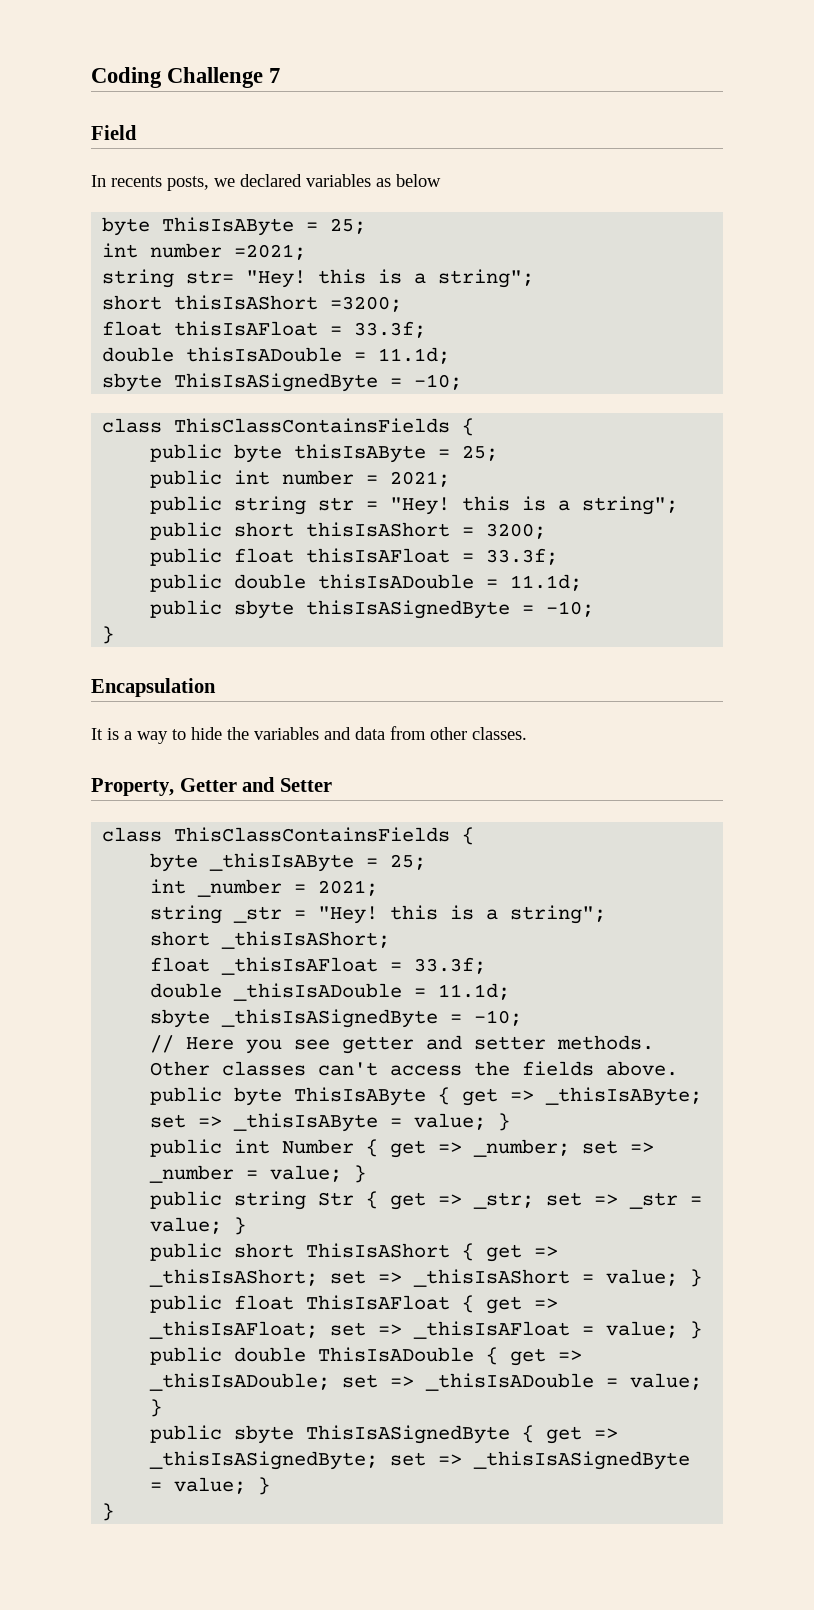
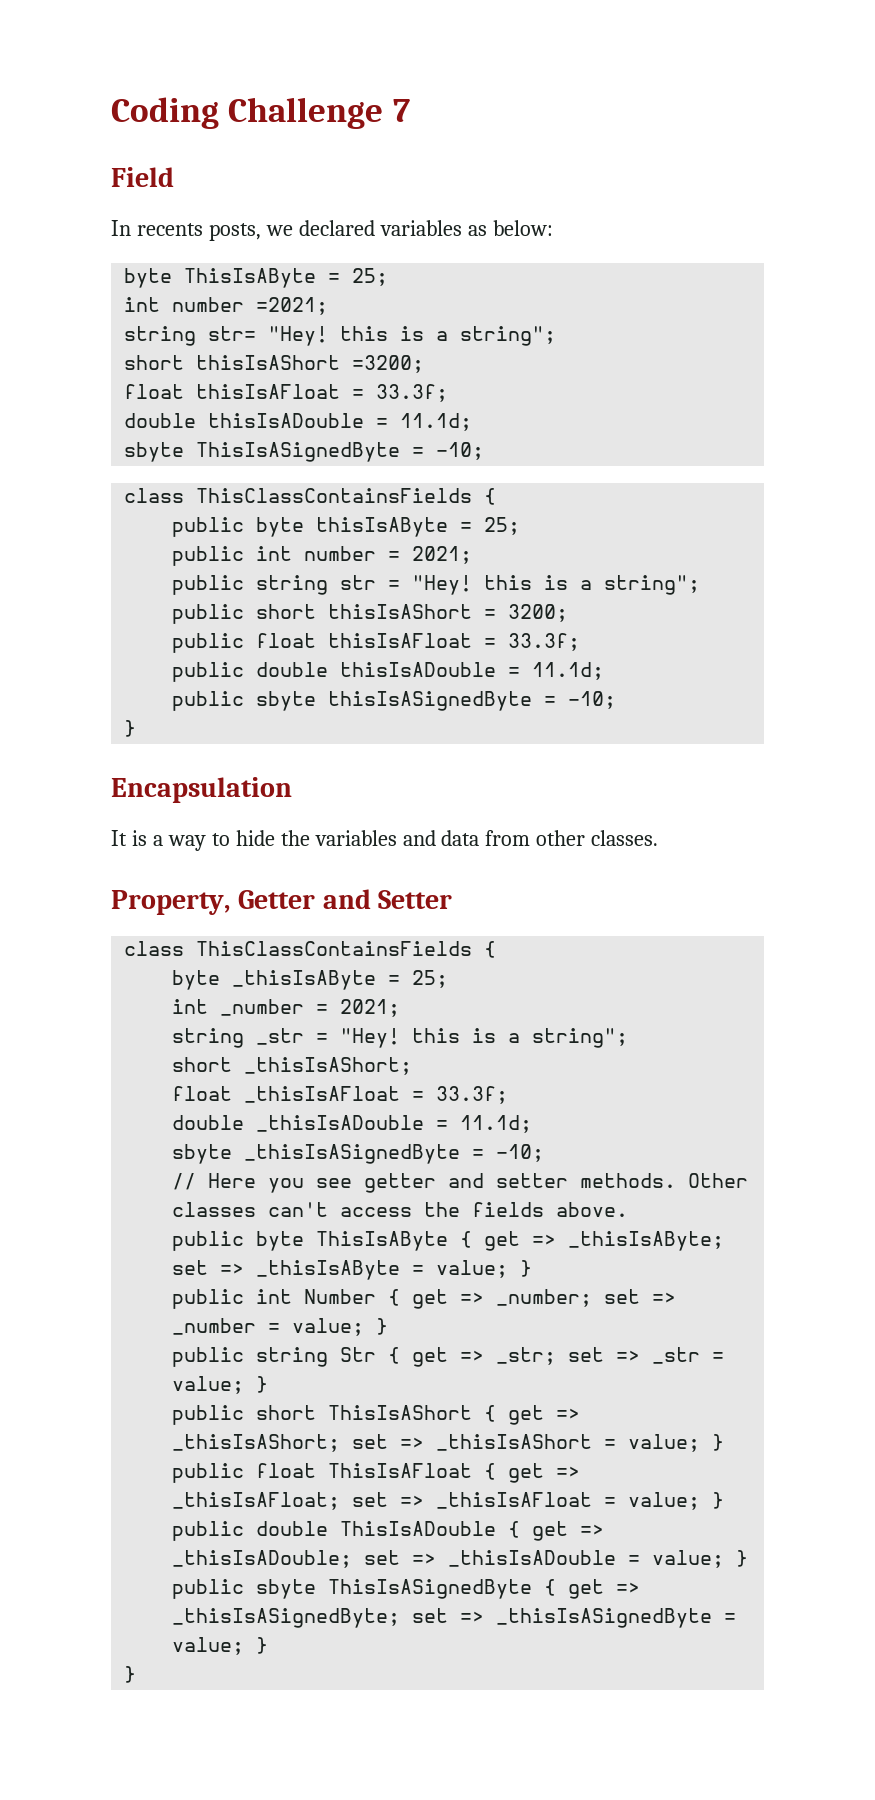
- In recents posts, we declared variables as below
+ In recents posts, we declared variables as below:

